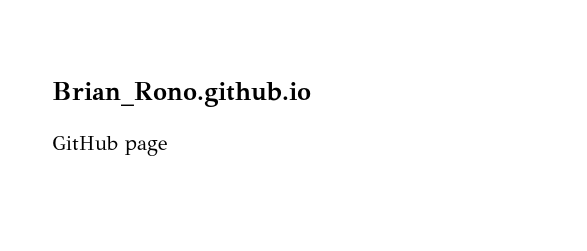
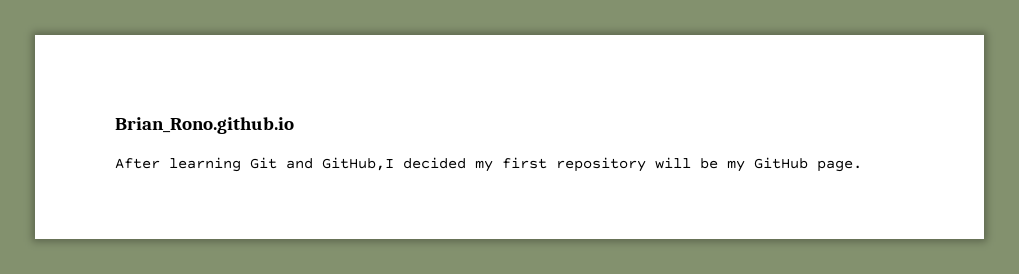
- GitHub page
+ After learning Git and GitHub,I decided my first repository will be my GitHub page.

